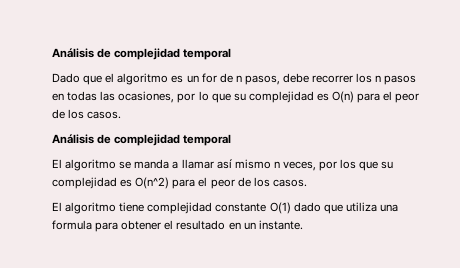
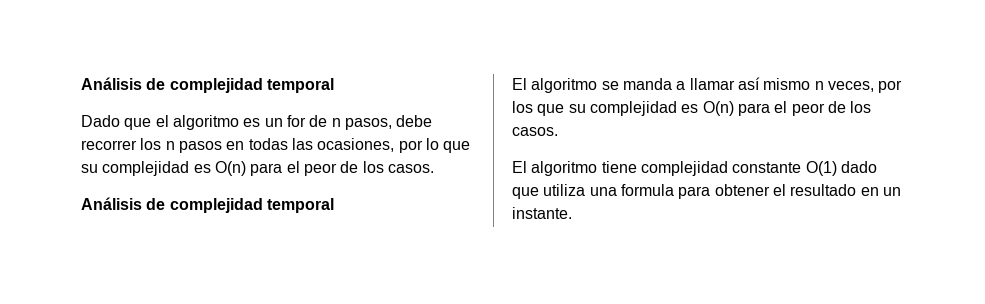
- El algoritmo se manda a llamar así mismo n veces, por los que su complejidad es O(n^2) para el peor de los casos.
+ El algoritmo se manda a llamar así mismo n veces, por los que su complejidad es O(n) para el peor de los casos.

